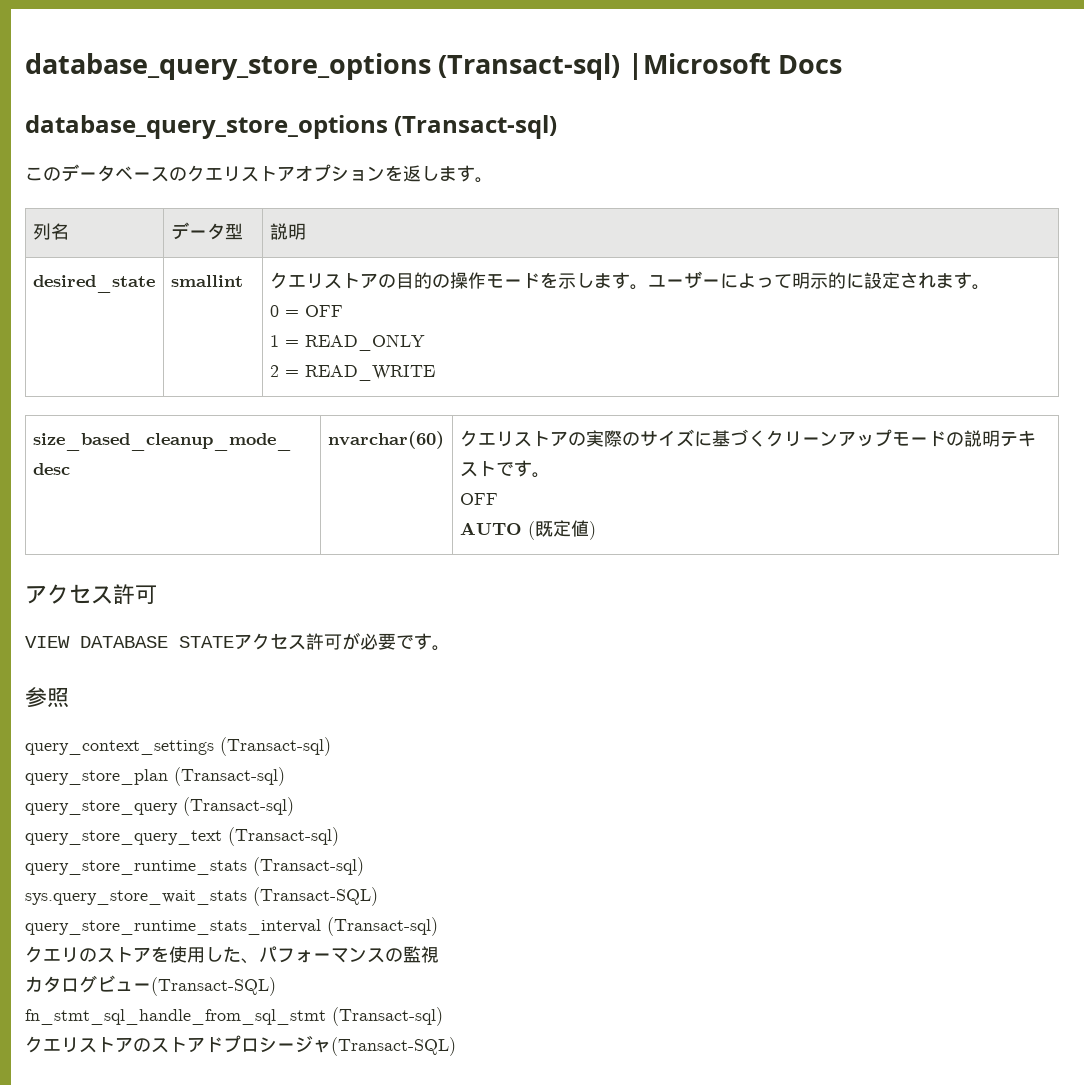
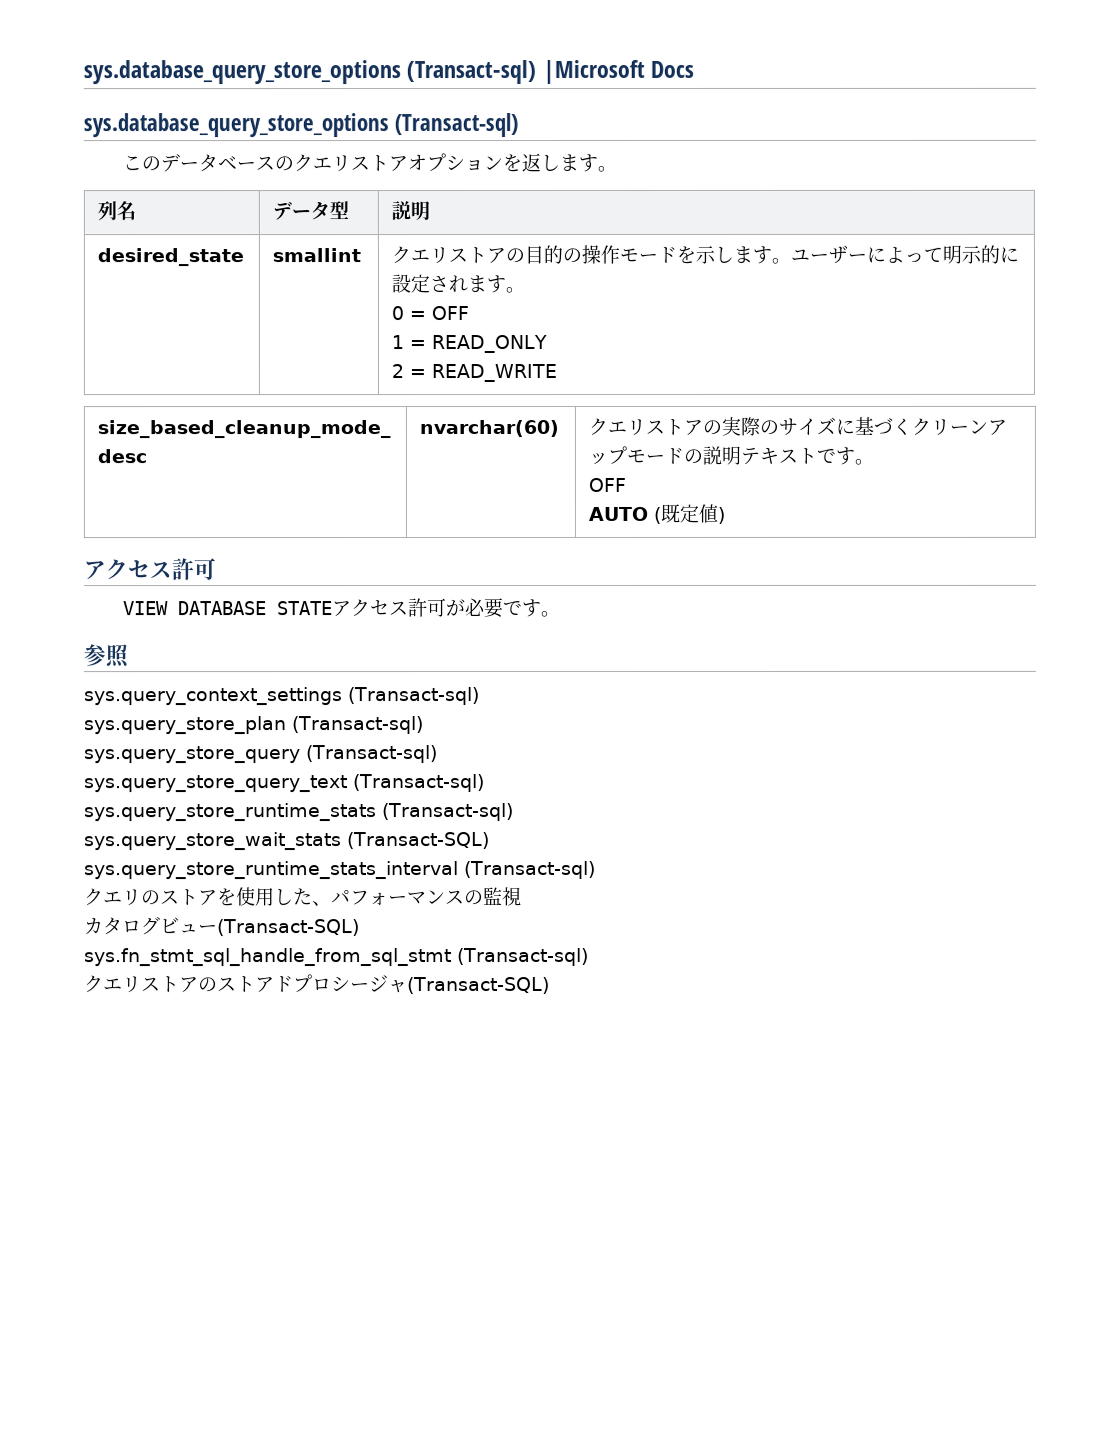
- database_query_store_options (Transact-sql) |Microsoft Docs
- database_query_store_options (Transact-sql)
+ sys.database_query_store_options (Transact-sql) |Microsoft Docs
+ sys.database_query_store_options (Transact-sql)
- query_context_settings (Transact-sql)
- query_store_plan (Transact-sql)
- query_store_query (Transact-sql)
- query_store_query_text (Transact-sql)
- query_store_runtime_stats (Transact-sql)
+ sys.query_context_settings (Transact-sql)
+ sys.query_store_plan (Transact-sql)
+ sys.query_store_query (Transact-sql)
+ sys.query_store_query_text (Transact-sql)
+ sys.query_store_runtime_stats (Transact-sql)
- query_store_runtime_stats_interval (Transact-sql)
+ sys.query_store_runtime_stats_interval (Transact-sql)
- fn_stmt_sql_handle_from_sql_stmt (Transact-sql)
+ sys.fn_stmt_sql_handle_from_sql_stmt (Transact-sql)

